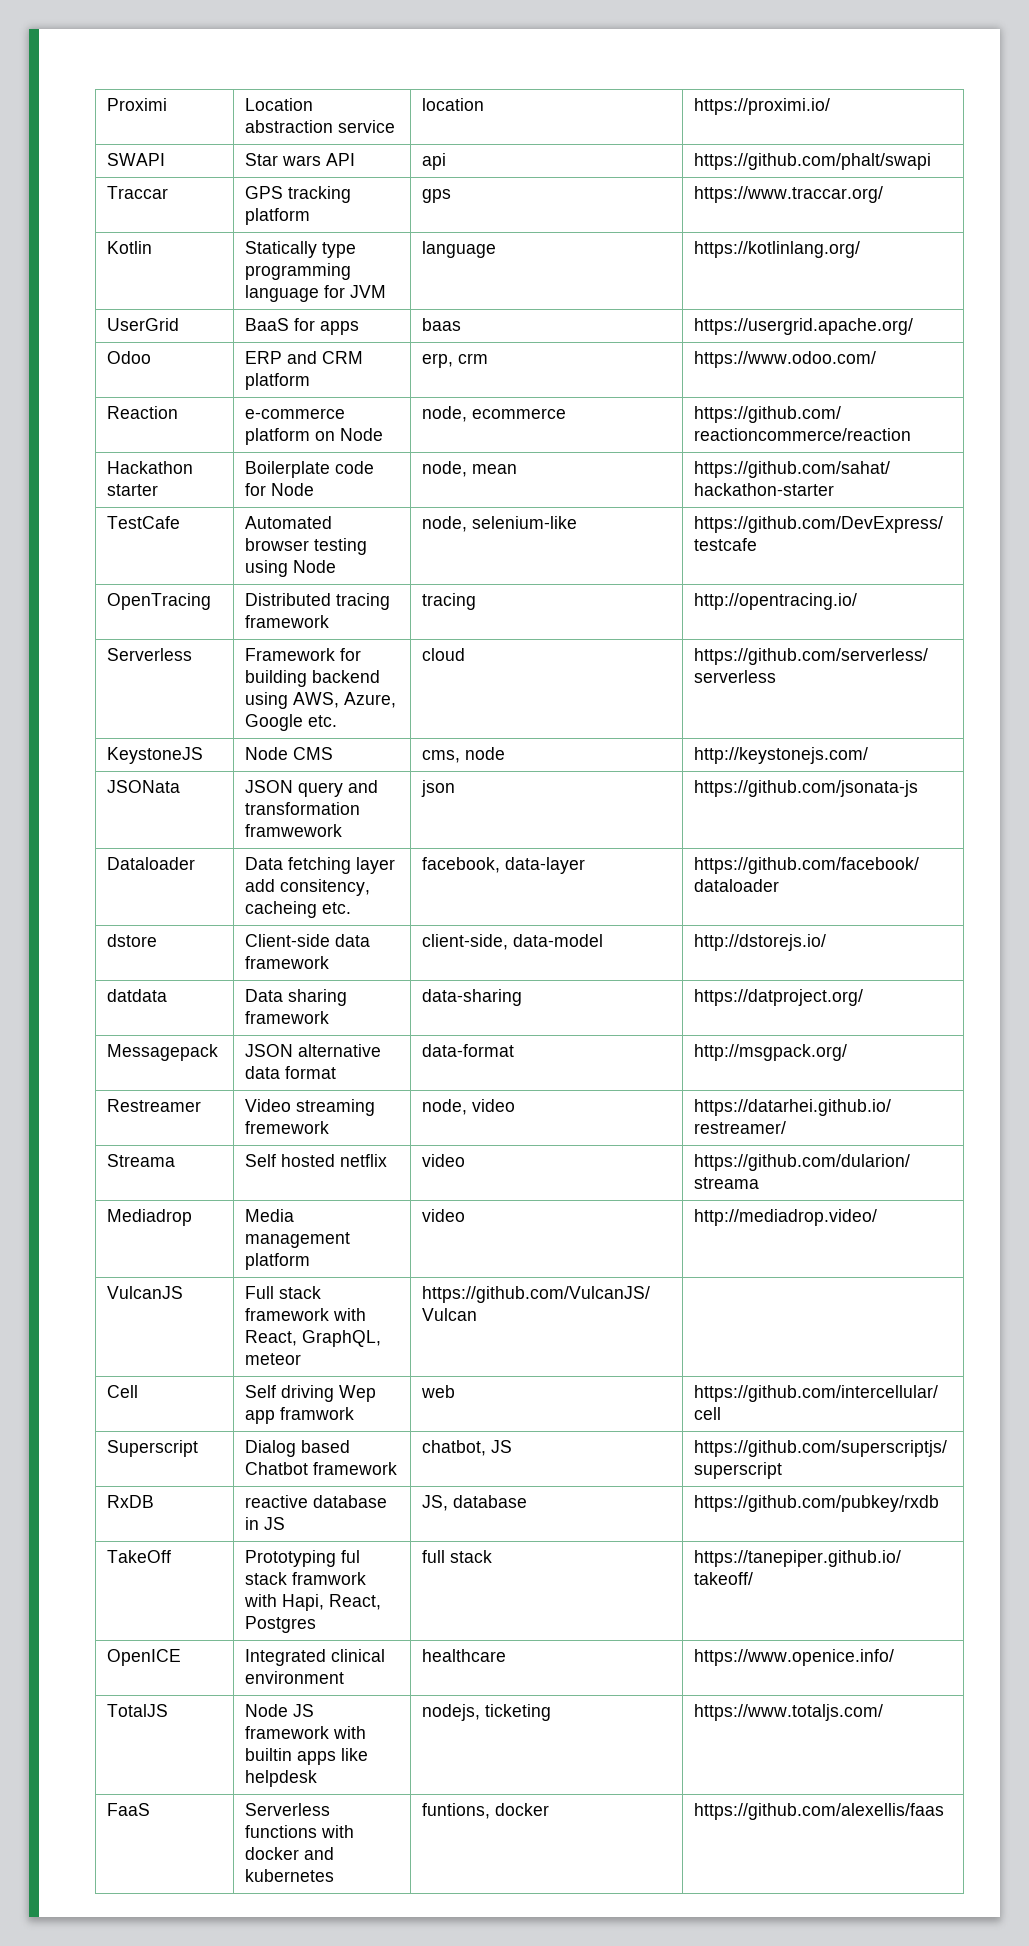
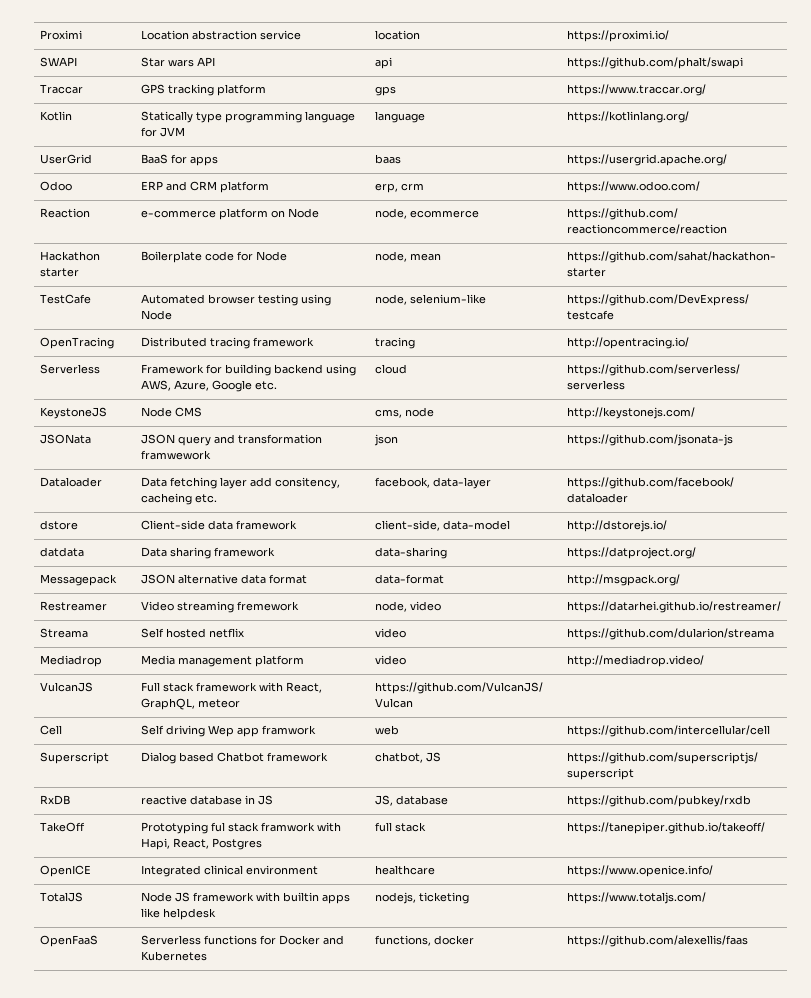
- FaaS | Serverless functions with docker and kubernetes | funtions, docker | https://github.com/alexellis/faas
+ OpenFaaS | Serverless functions for Docker and Kubernetes | functions, docker | https://github.com/alexellis/faas

